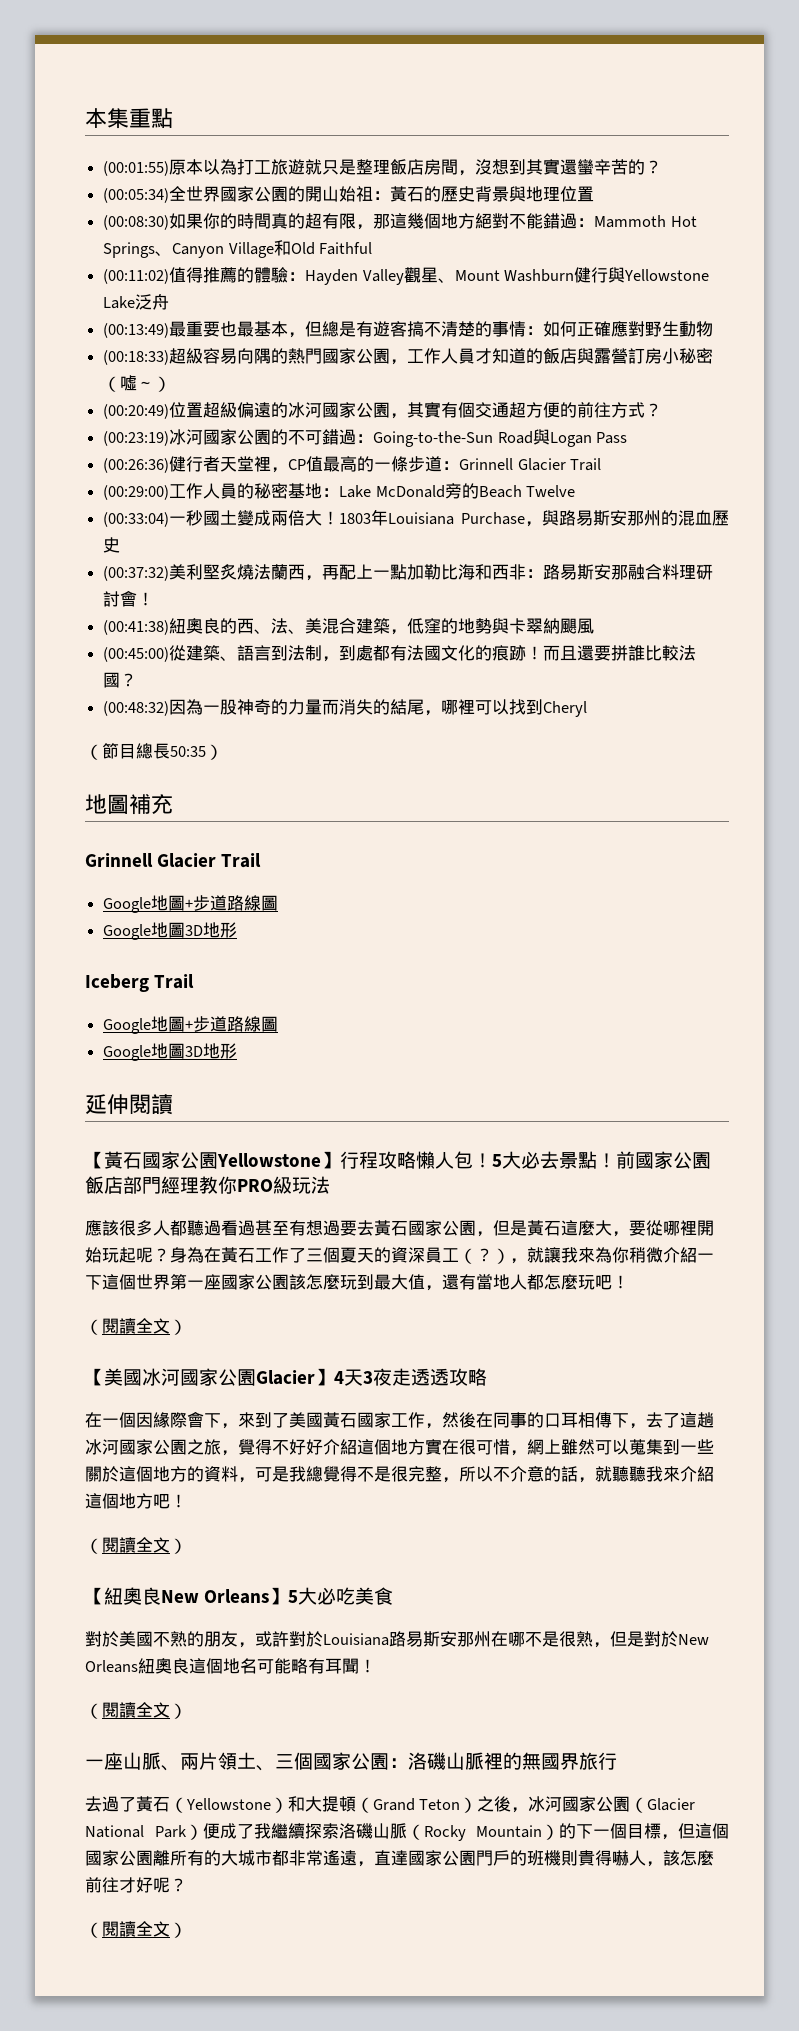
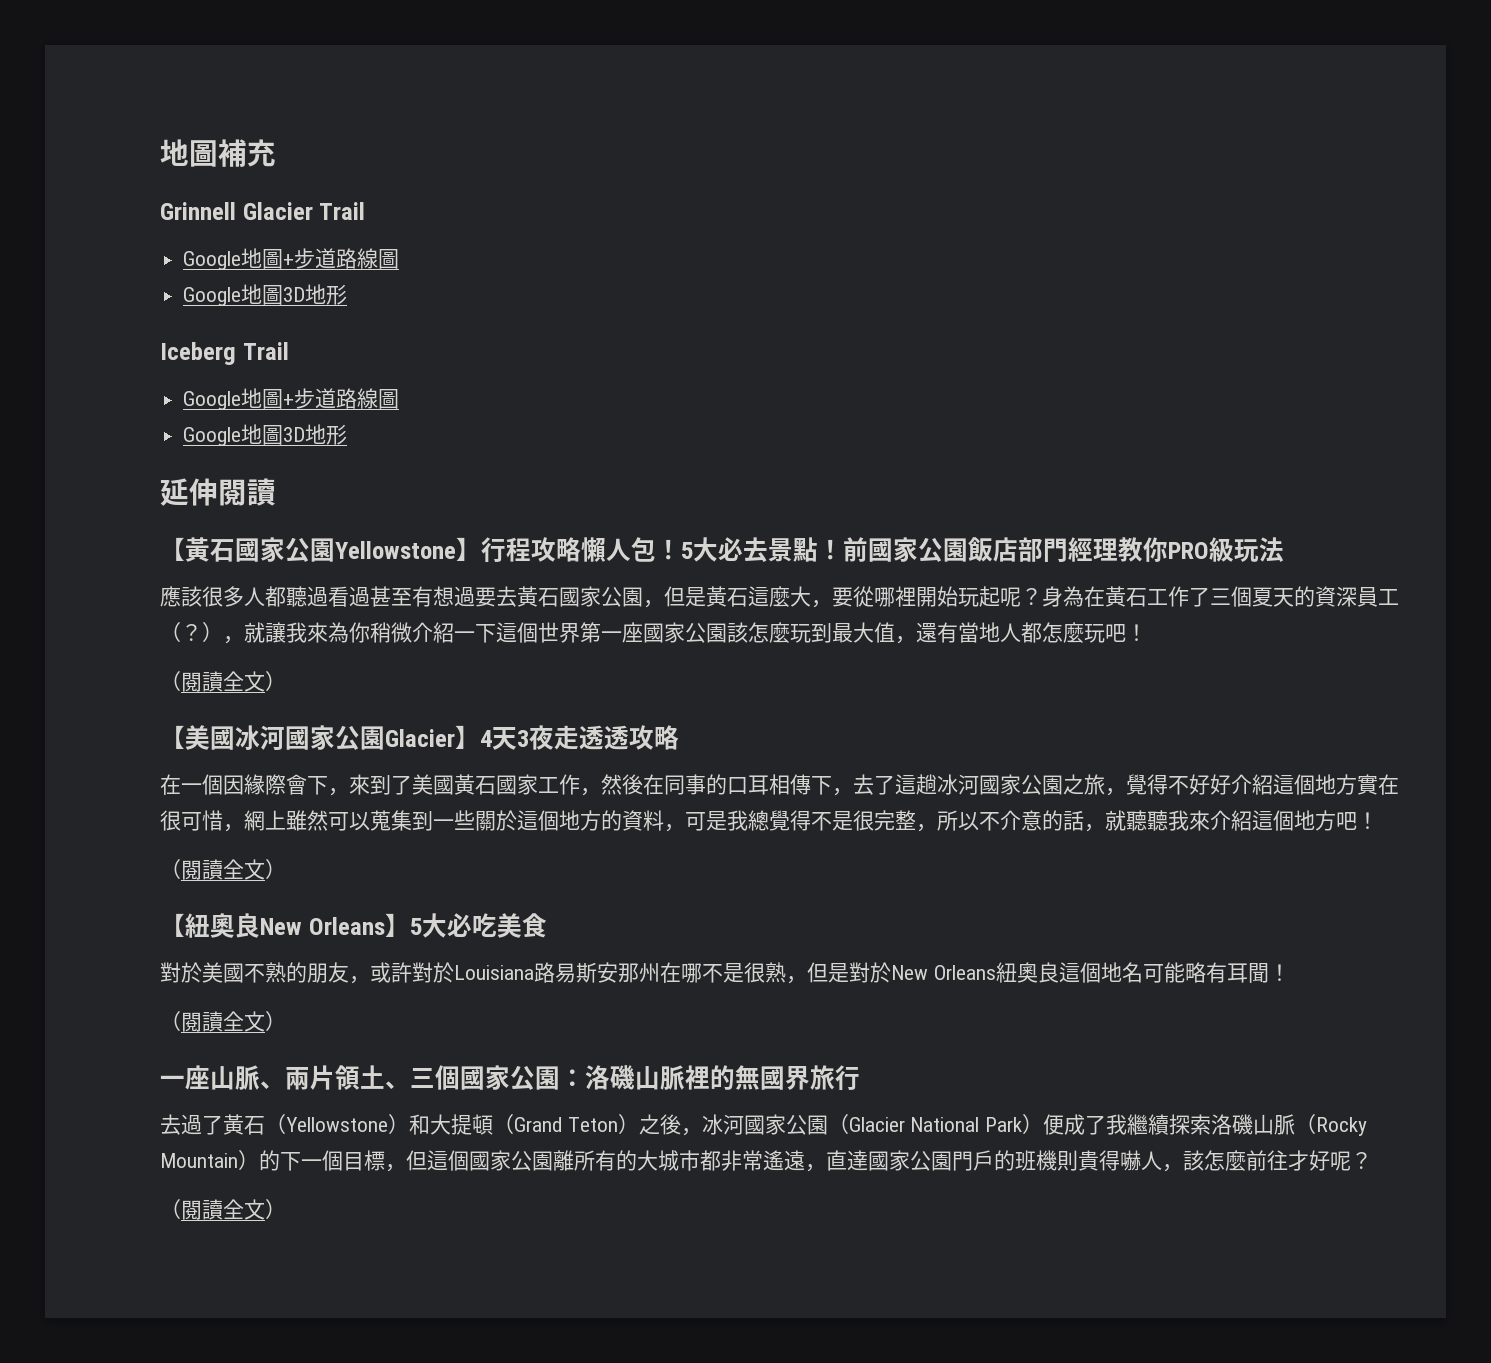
- 本集重點
- (00:01:55)原本以為打工旅遊就只是整理飯店房間，沒想到其實還蠻辛苦的？
- (00:05:34)全世界國家公園的開山始祖：黃石的歷史背景與地理位置
- (00:08:30)如果你的時間真的超有限，那這幾個地方絕對不能錯過：Mammoth Hot Springs、Canyon Village和Old Faithful
- (00:11:02)值得推薦的體驗：Hayden Valley觀星、Mount Washburn健行與Yellowstone Lake泛舟
- (00:13:49)最重要也最基本，但總是有遊客搞不清楚的事情：如何正確應對野生動物
- (00:18:33)超級容易向隅的熱門國家公園，工作人員才知道的飯店與露營訂房小秘密（噓～）
- (00:20:49)位置超級偏遠的冰河國家公園，其實有個交通超方便的前往方式？
- (00:23:19)冰河國家公園的不可錯過：Going-to-the-Sun Road與Logan Pass
- (00:26:36)健行者天堂裡，CP值最高的一條步道：Grinnell Glacier Trail
- (00:29:00)工作人員的秘密基地：Lake McDonald旁的Beach Twelve
- (00:33:04)一秒國土變成兩倍大！1803年Louisiana Purchase，與路易斯安那州的混血歷史
- (00:37:32)美利堅炙燒法蘭西，再配上一點加勒比海和西非：路易斯安那融合料理研討會！
- (00:41:38)紐奧良的西、法、美混合建築，低窪的地勢與卡翠納颶風
- (00:45:00)從建築、語言到法制，到處都有法國文化的痕跡！而且還要拼誰比較法國？
- (00:48:32)因為一股神奇的力量而消失的結尾，哪裡可以找到Cheryl
- （節目總長50:35）

